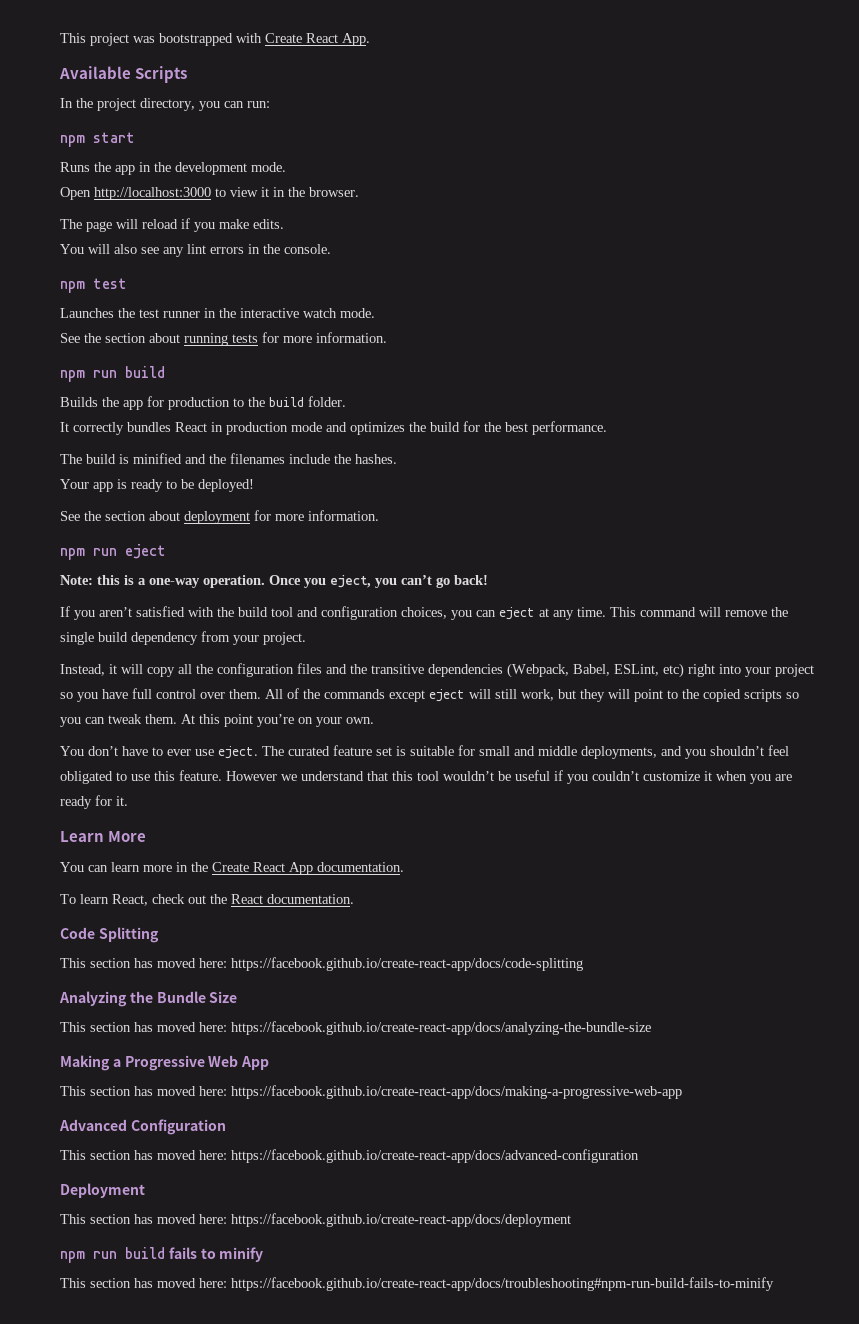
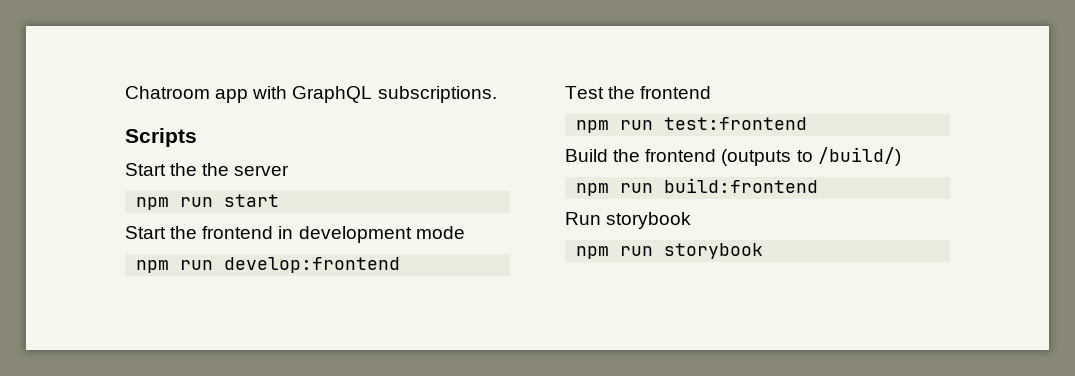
- This project was bootstrapped with Create React App.
- Available Scripts
- In the project directory, you can run:
- npm start
- Runs the app in the development mode.
- Open http://localhost:3000 to view it in the browser.
- The page will reload if you make edits.
- You will also see any lint errors in the console.
- npm test
- Launches the test runner in the interactive watch mode.
- See the section about running tests for more information.
- npm run build
- Builds the app for production to the build folder.
- It correctly bundles React in production mode and optimizes the build for the best performance.
- The build is minified and the filenames include the hashes.
- Your app is ready to be deployed!
- See the section about deployment for more information.
- npm run eject
- Note: this is a one-way operation. Once you eject, you can’t go back!
- If you aren’t satisfied with the build tool and configuration choices, you can eject at any time. This command will remove the single build dependency from your project.
- Instead, it will copy all the configuration files and the transitive dependencies (Webpack, Babel, ESLint, etc) right into your project so you have full control over them. All of the commands except eject will still work, but they will point to the copied scripts so you can tweak them. At this point you’re on your own.
- You don’t have to ever use eject. The curated feature set is suitable for small and middle deployments, and you shouldn’t feel obligated to use this feature. However we understand that this tool wouldn’t be useful if you couldn’t customize it when you are ready for it.
- Learn More
- You can learn more in the Create React App documentation.
- To learn React, check out the React documentation.
- Code Splitting
- This section has moved here: https://facebook.github.io/create-react-app/docs/code-splitting
- Analyzing the Bundle Size
- This section has moved here: https://facebook.github.io/create-react-app/docs/analyzing-the-bundle-size
- Making a Progressive Web App
- This section has moved here: https://facebook.github.io/create-react-app/docs/making-a-progressive-web-app
- Advanced Configuration
- This section has moved here: https://facebook.github.io/create-react-app/docs/advanced-configuration
- Deployment
- This section has moved here: https://facebook.github.io/create-react-app/docs/deployment
- npm run build fails to minify
- This section has moved here: https://facebook.github.io/create-react-app/docs/troubleshooting#npm-run-build-fails-to-minify
+ Chatroom app with GraphQL subscriptions.
+ Scripts
+ Start the the server
+ npm run start
+ Start the frontend in development mode
+ npm run develop:frontend
+ Test the frontend
+ npm run test:frontend
+ Build the frontend (outputs to /build/)
+ npm run build:frontend
+ Run storybook
+ npm run storybook

